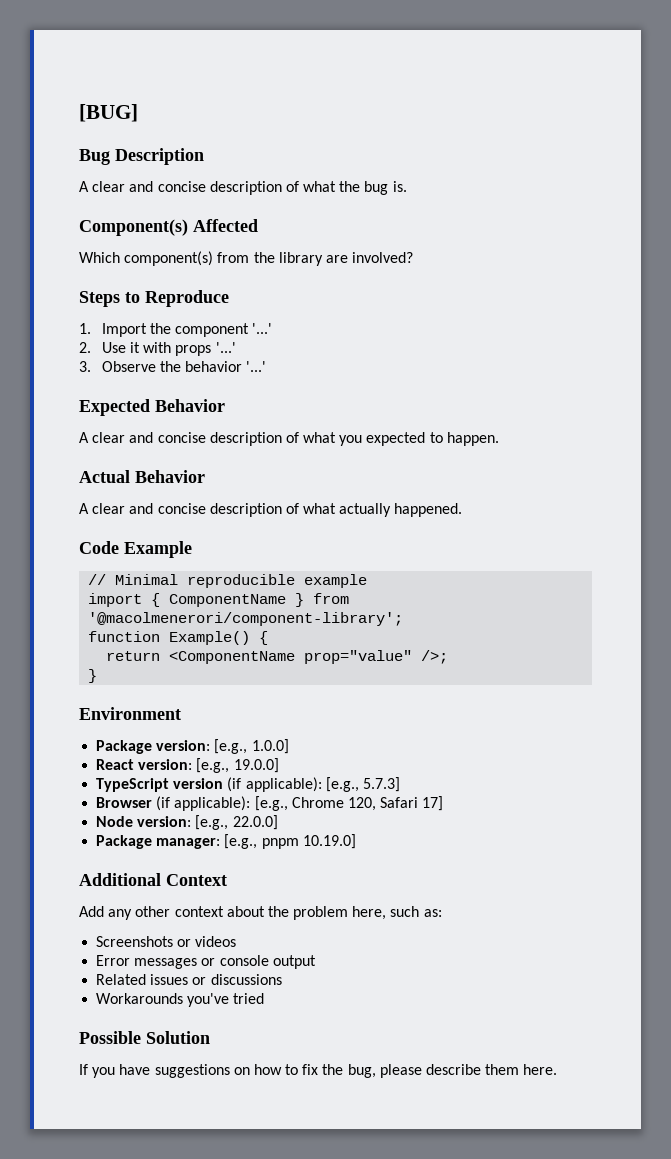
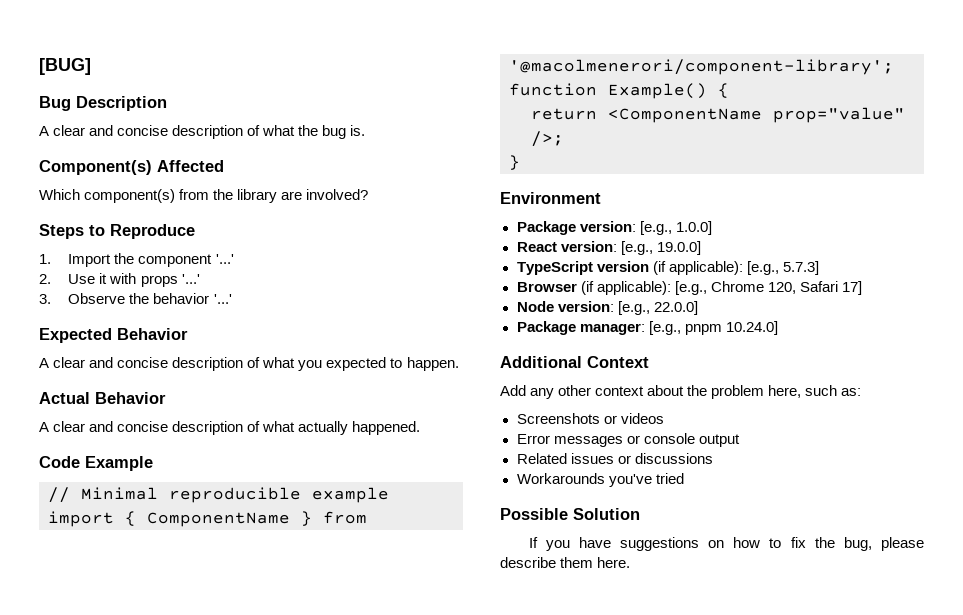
- Package manager: [e.g., pnpm 10.19.0]
+ Package manager: [e.g., pnpm 10.24.0]

